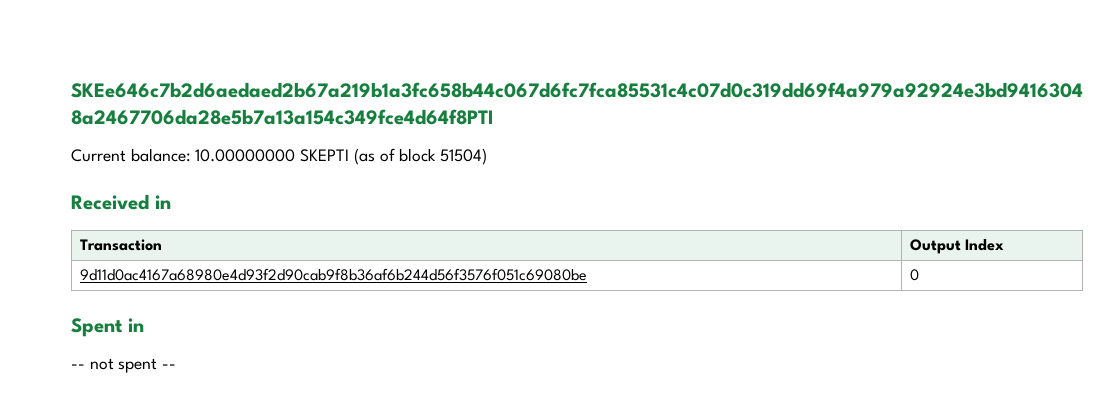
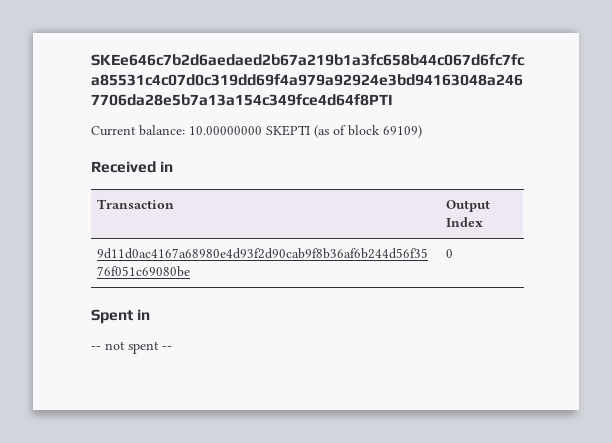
- Current balance: 10.00000000 SKEPTI (as of block 51504)
+ Current balance: 10.00000000 SKEPTI (as of block 69109)

